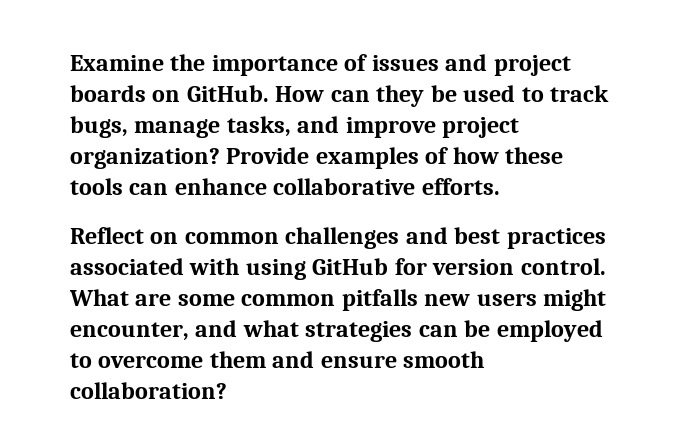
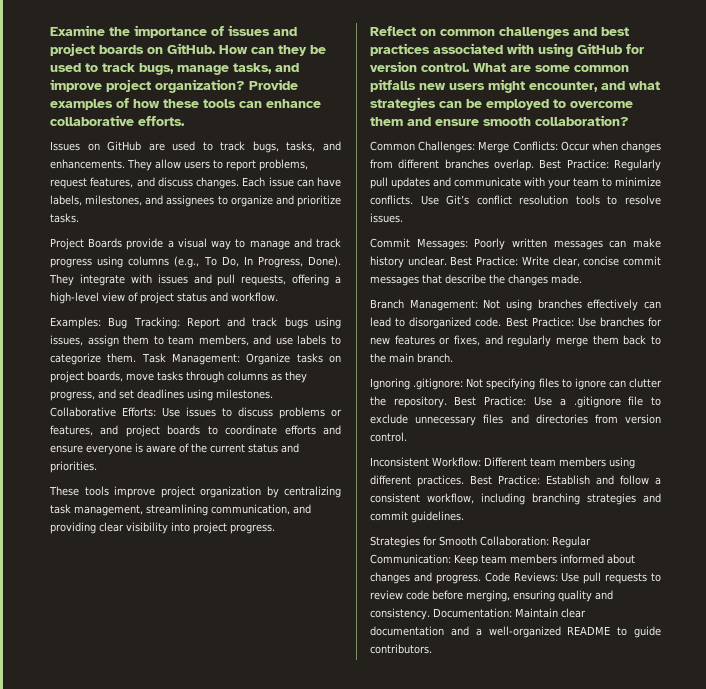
+ Issues on GitHub are used to track bugs, tasks, and enhancements. They allow users to report problems, request features, and discuss changes. Each issue can have labels, milestones, and assignees to organize and prioritize tasks.
+ Project Boards provide a visual way to manage and track progress using columns (e.g., To Do, In Progress, Done). They integrate with issues and pull requests, offering a high-level view of project status and workflow.
+ Examples: Bug Tracking: Report and track bugs using issues, assign them to team members, and use labels to categorize them. Task Management: Organize tasks on project boards, move tasks through columns as they progress, and set deadlines using milestones. Collaborative Efforts: Use issues to discuss problems or features, and project boards to coordinate efforts and ensure everyone is aware of the current status and priorities.
+ These tools improve project organization by centralizing task management, streamlining communication, and providing clear visibility into project progress.
+ Common Challenges: Merge Conflicts: Occur when changes from different branches overlap. Best Practice: Regularly pull updates and communicate with your team to minimize conflicts. Use Git’s conflict resolution tools to resolve issues.
+ Commit Messages: Poorly written messages can make history unclear. Best Practice: Write clear, concise commit messages that describe the changes made.
+ Branch Management: Not using branches effectively can lead to disorganized code. Best Practice: Use branches for new features or fixes, and regularly merge them back to the main branch.
+ Ignoring .gitignore: Not specifying files to ignore can clutter the repository. Best Practice: Use a .gitignore file to exclude unnecessary files and directories from version control.
+ Inconsistent Workflow: Different team members using different practices. Best Practice: Establish and follow a consistent workflow, including branching strategies and commit guidelines.
+ Strategies for Smooth Collaboration: Regular Communication: Keep team members informed about changes and progress. Code Reviews: Use pull requests to review code before merging, ensuring quality and consistency. Documentation: Maintain clear documentation and a well-organized README to guide contributors.

